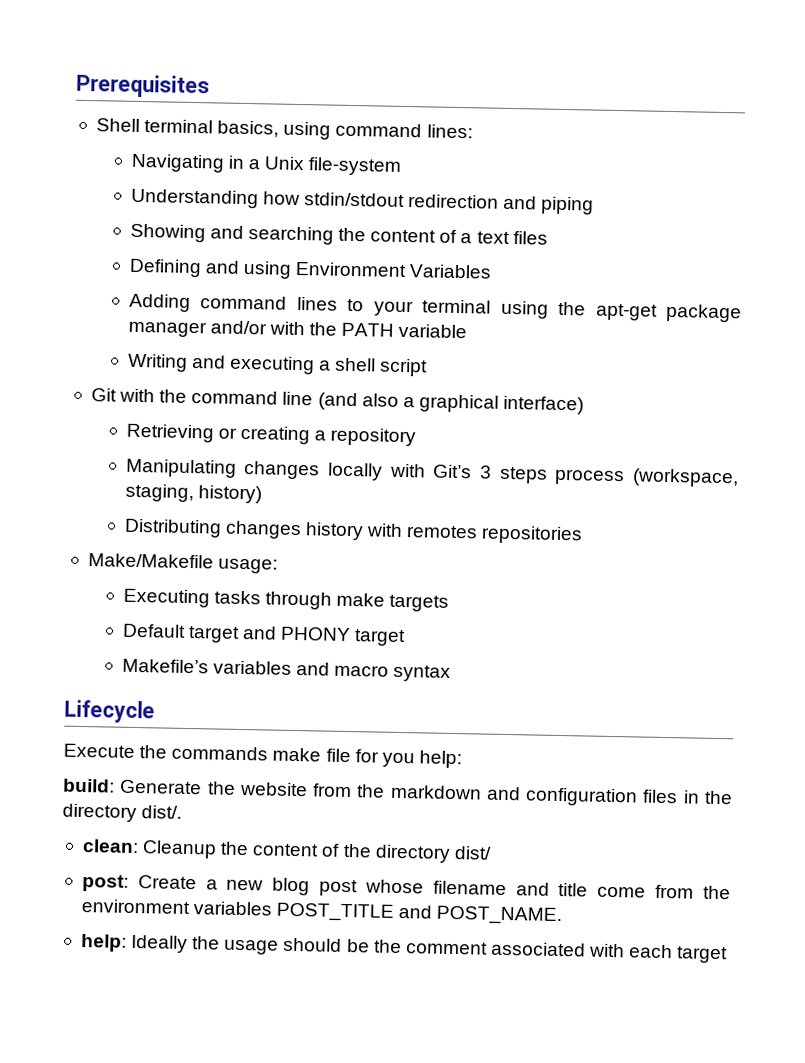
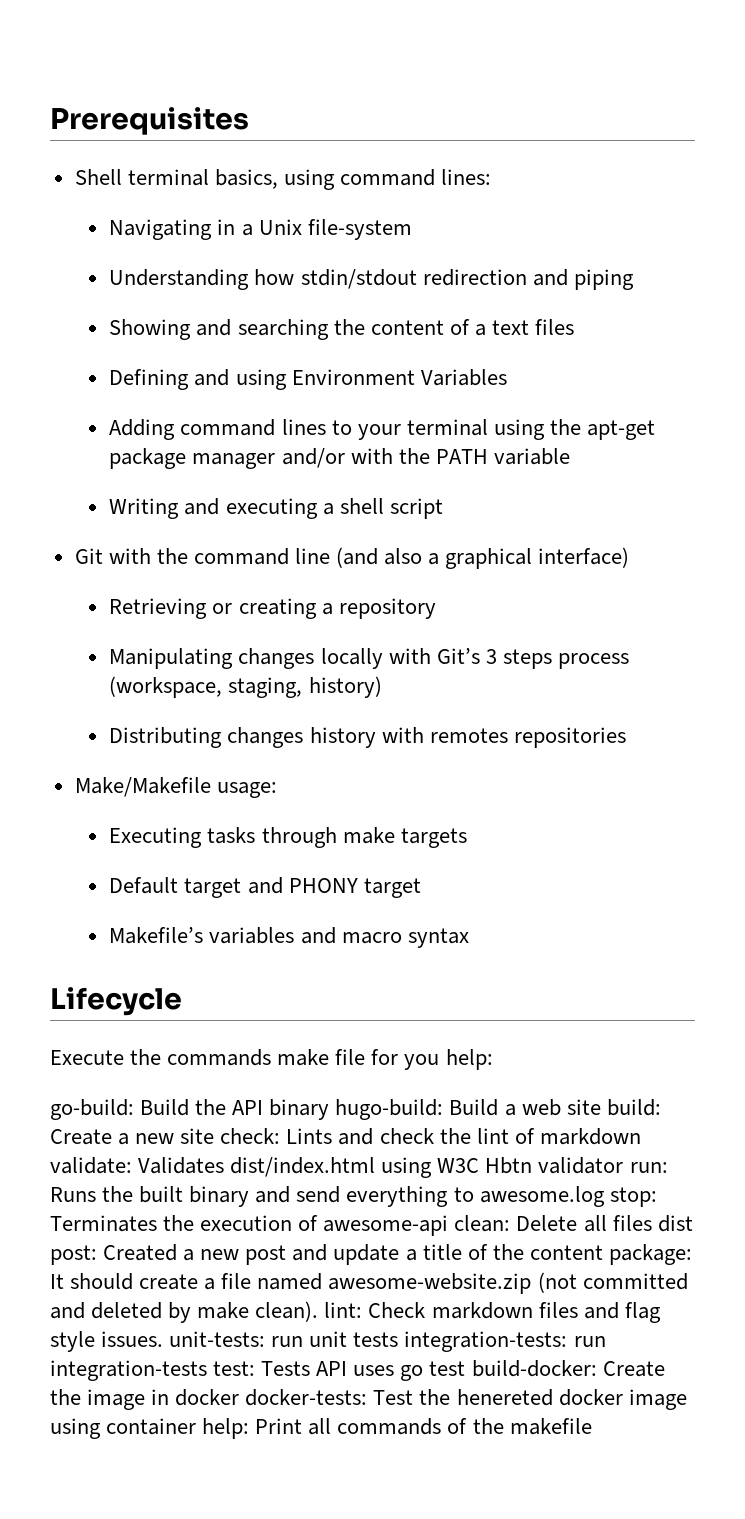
- build: Generate the website from the markdown and configuration files in the directory dist/.
- clean: Cleanup the content of the directory dist/
- post: Create a new blog post whose filename and title come from the environment variables POST_TITLE and POST_NAME.
- help: Ideally the usage should be the comment associated with each target
+ go-build: Build the API binary hugo-build: Build a web site build: Create a new site check: Lints and check the lint of markdown validate: Validates dist/index.html using W3C Hbtn validator run: Runs the built binary and send everything to awesome.log stop: Terminates the execution of awesome-api clean: Delete all files dist post: Created a new post and update a title of the content package: It should create a file named awesome-website.zip (not committed and deleted by make clean). lint: Check markdown files and flag style issues. unit-tests: run unit tests integration-tests: run integration-tests test: Tests API uses go test build-docker: Create the image in docker docker-tests: Test the henereted docker image using container help: Print all commands of the makefile

